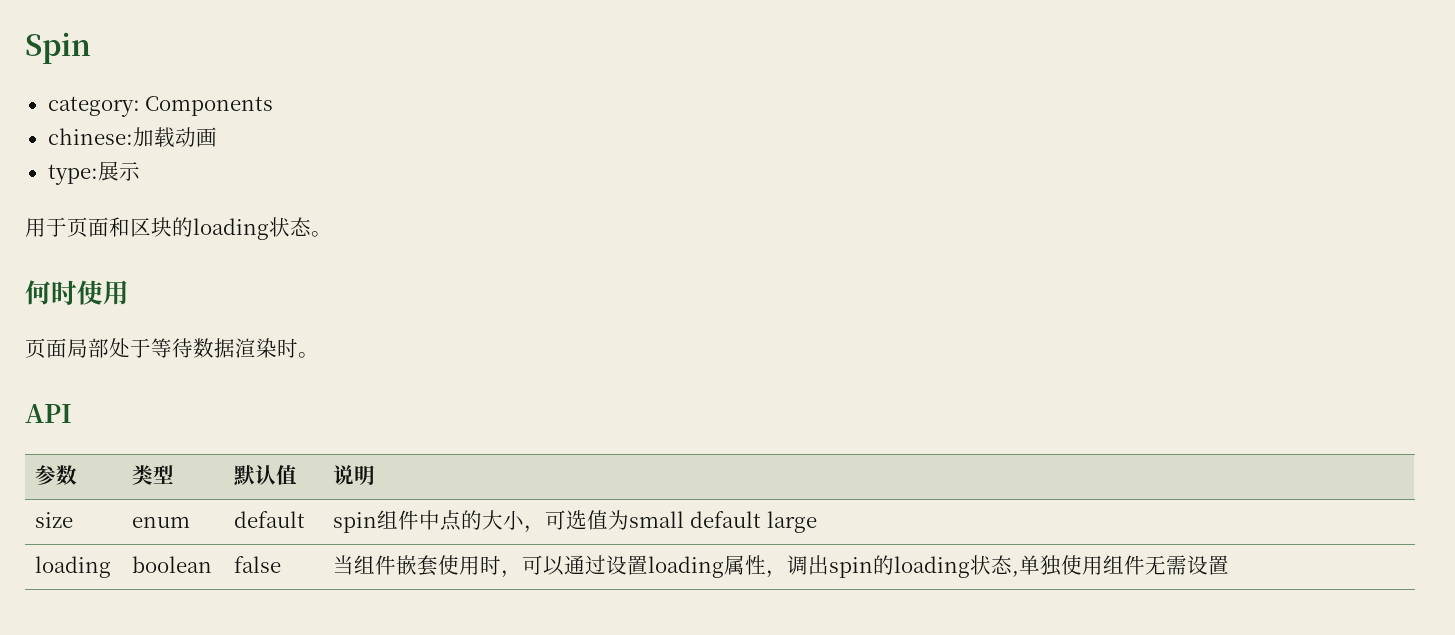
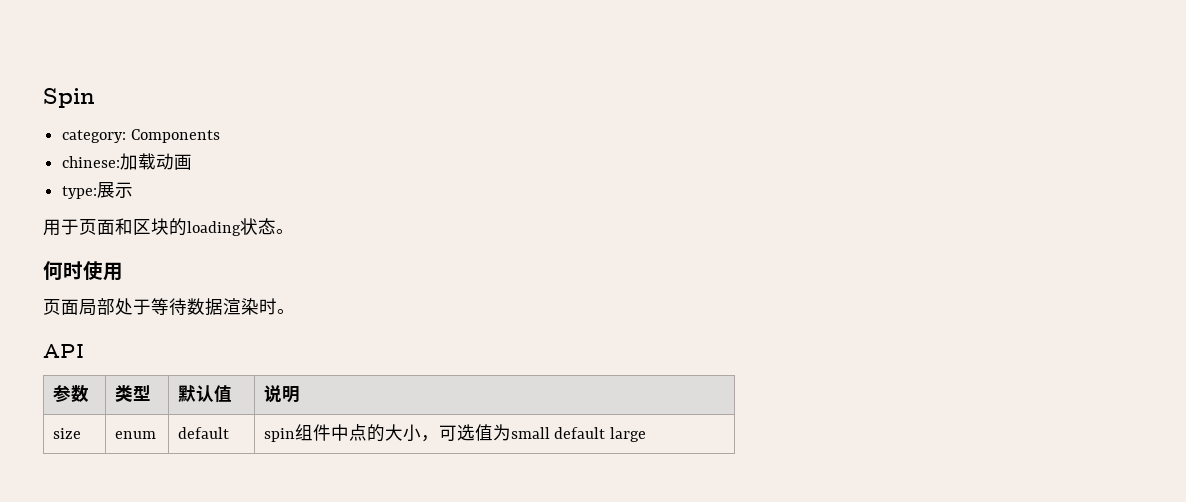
- loading | boolean | false | 当组件嵌套使用时，可以通过设置loading属性，调出spin的loading状态,单独使用组件无需设置

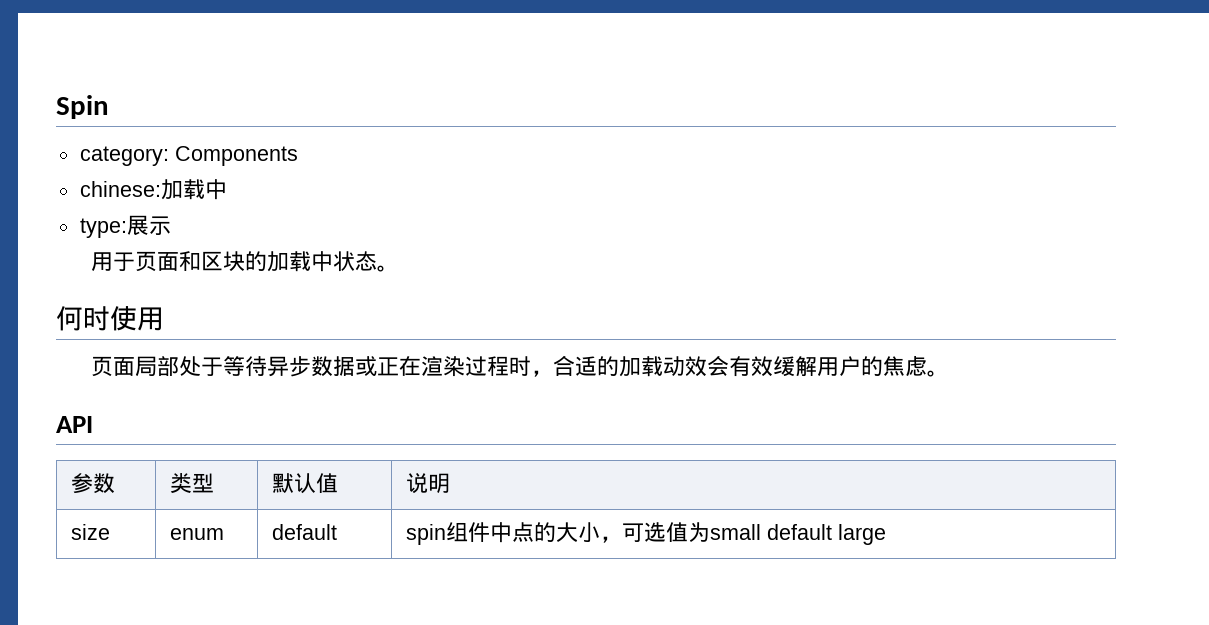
- chinese:加载动画
+ chinese:加载中
- 用于页面和区块的loading状态。
+ 用于页面和区块的加载中状态。
- 页面局部处于等待数据渲染时。
+ 页面局部处于等待异步数据或正在渲染过程时，合适的加载动效会有效缓解用户的焦虑。

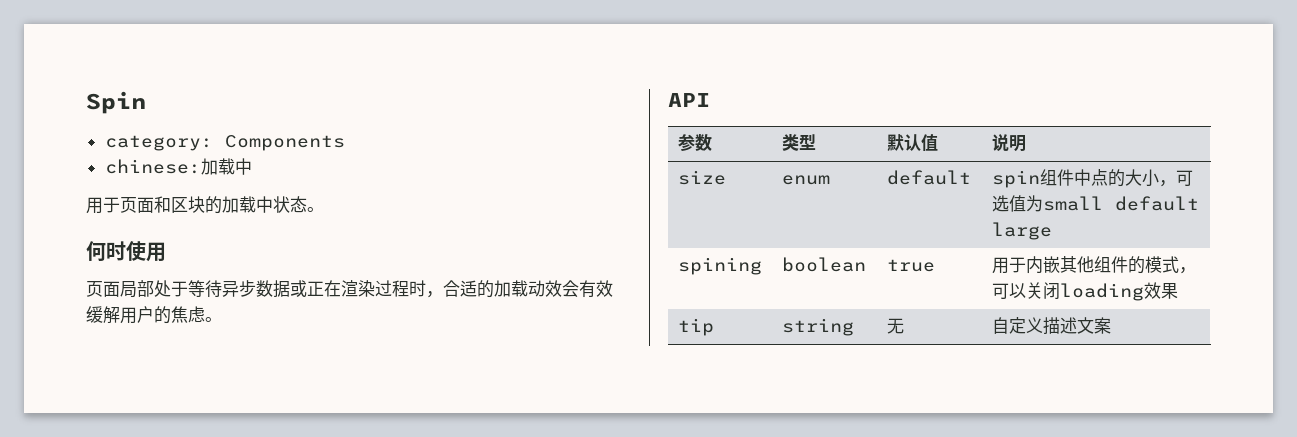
- type:展示
+ spining | boolean | true | 用于内嵌其他组件的模式，可以关闭loading效果
+ tip | string | 无 | 自定义描述文案

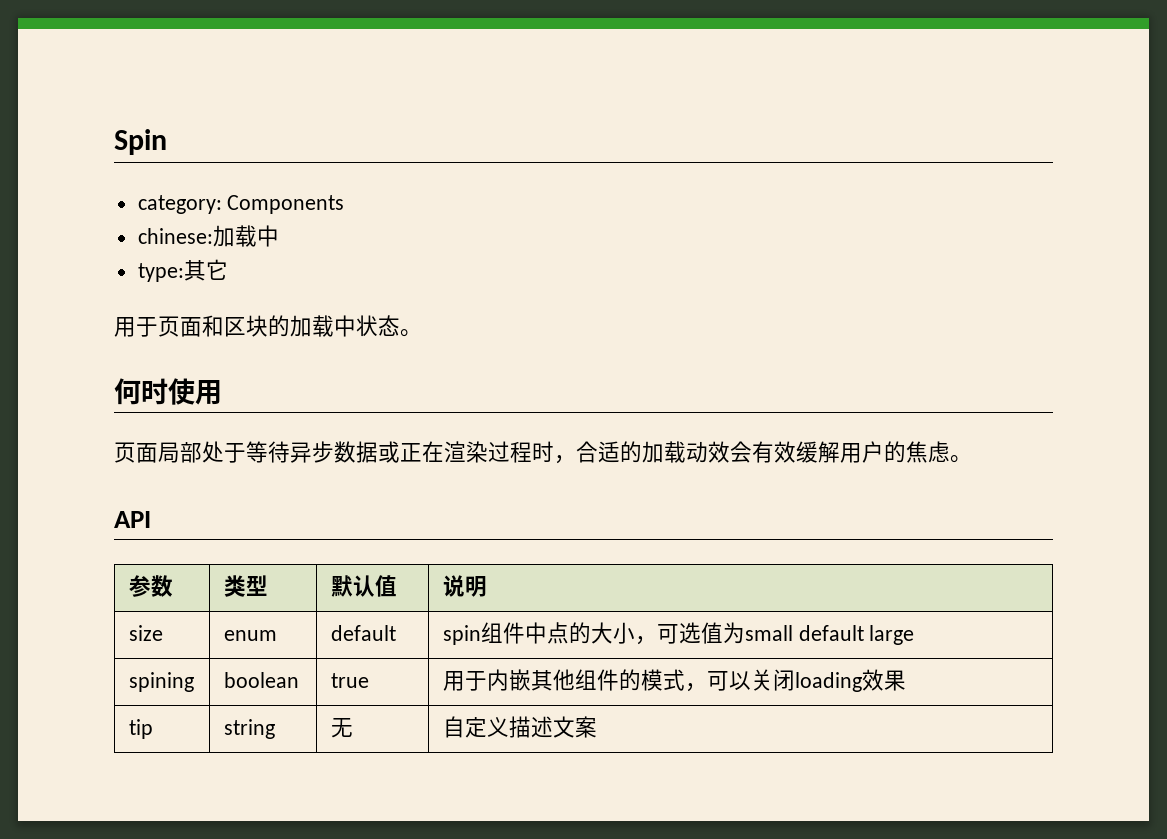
+ type:其它

